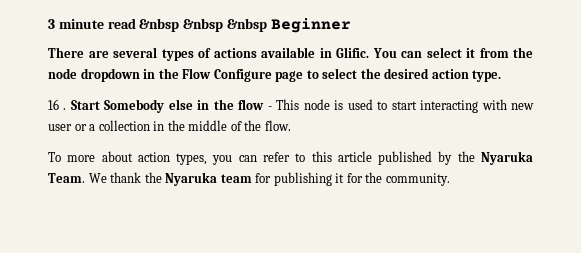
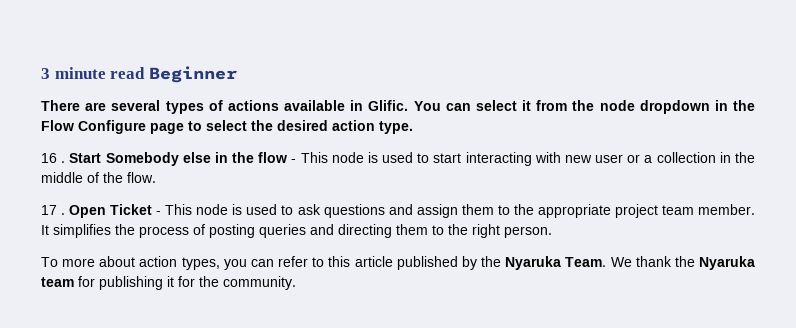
- 3 minute read &nbsp &nbsp &nbsp Beginner
+ 3 minute read Beginner
+ 17 . Open Ticket - This node is used to ask questions and assign them to the appropriate project team member. It simplifies the process of posting queries and directing them to the right person.

